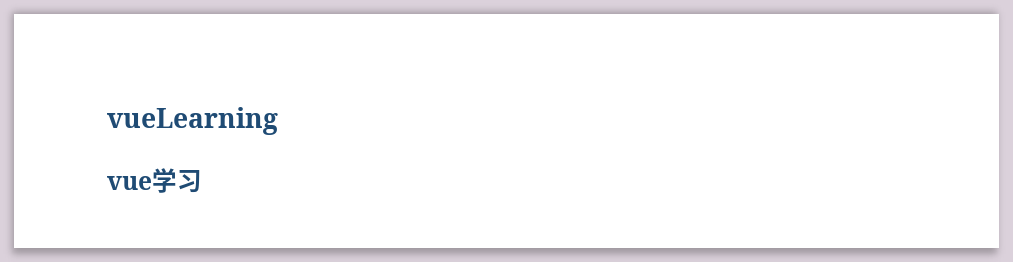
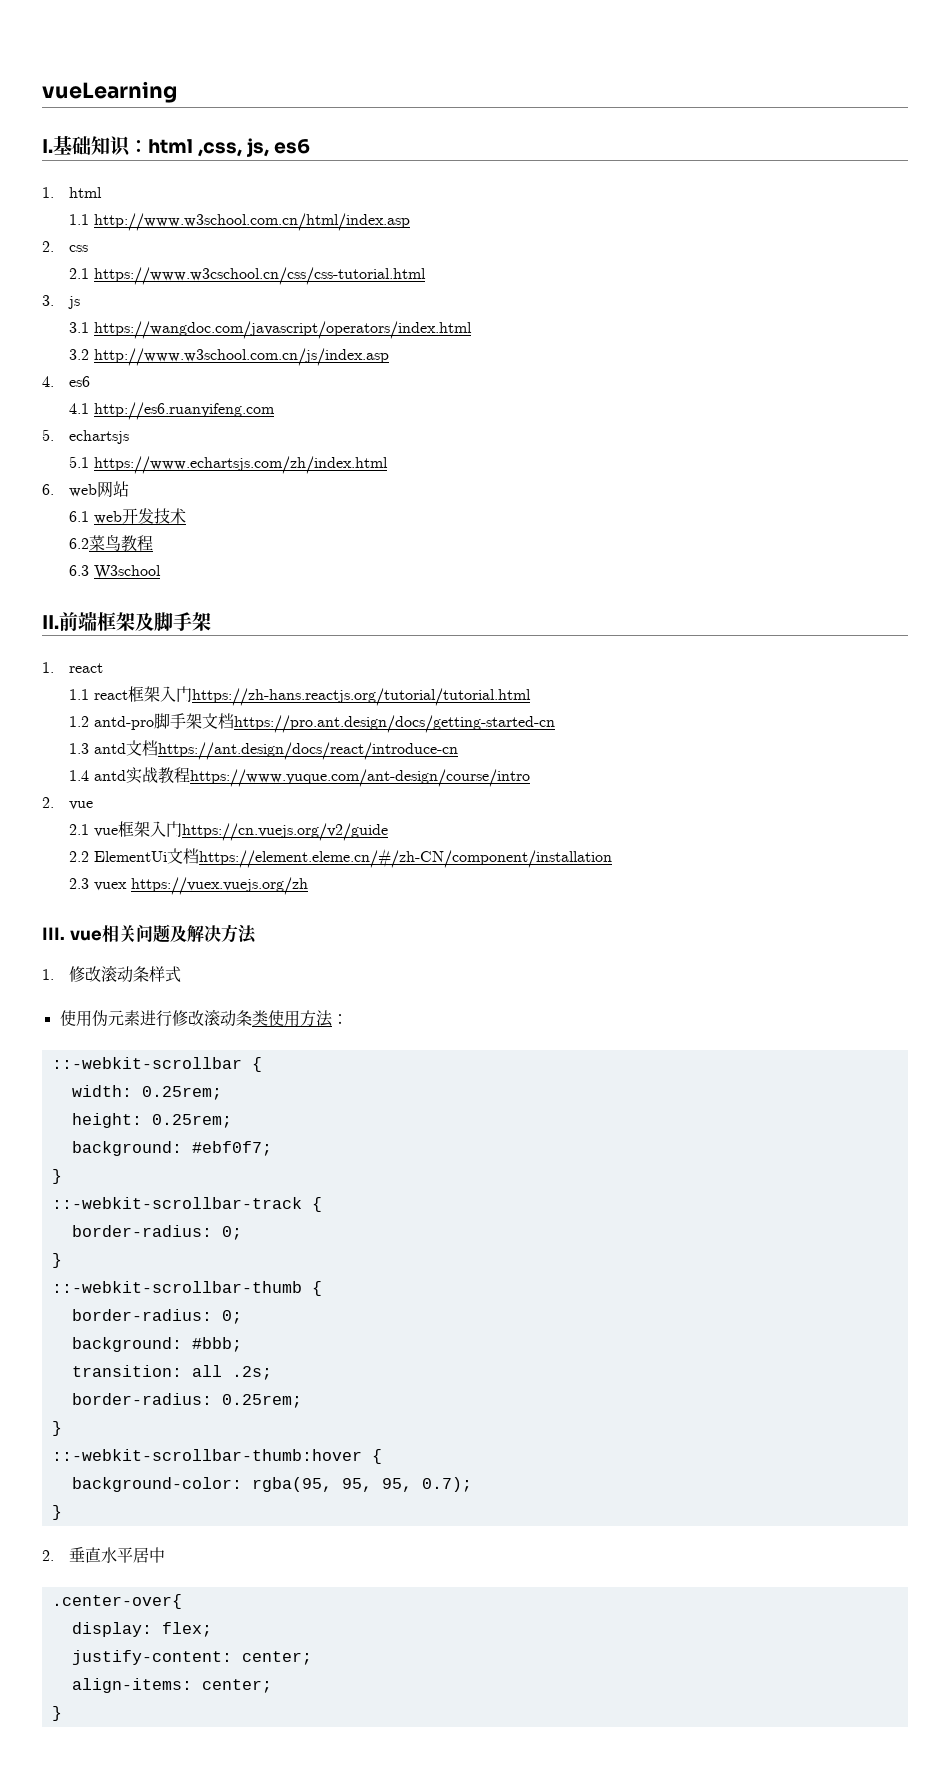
- vue学习
+ I.基础知识：html ,css, js, es6
+ 1. html
+ 1.1 http://www.w3school.com.cn/html/index.asp
+ 2. css
+ 2.1 https://www.w3cschool.cn/css/css-tutorial.html
+ 3. js
+ 3.1 https://wangdoc.com/javascript/operators/index.html
+ 3.2 http://www.w3school.com.cn/js/index.asp
+ 4. es6
+ 4.1 http://es6.ruanyifeng.com
+ 5. echartsjs
+ 5.1 https://www.echartsjs.com/zh/index.html
+ 6. web网站
+ 6.1 web开发技术
+ 6.2菜鸟教程
+ 6.3 W3school
+ II.前端框架及脚手架
+ 1. react
+ 1.1 react框架入门https://zh-hans.reactjs.org/tutorial/tutorial.html
+ 1.2 antd-pro脚手架文档https://pro.ant.design/docs/getting-started-cn
+ 1.3 antd文档https://ant.design/docs/react/introduce-cn
+ 1.4 antd实战教程https://www.yuque.com/ant-design/course/intro
+ 2. vue
+ 2.1 vue框架入门https://cn.vuejs.org/v2/guide
+ 2.2 ElementUi文档https://element.eleme.cn/#/zh-CN/component/installation
+ 2.3 vuex https://vuex.vuejs.org/zh
+ III. vue相关问题及解决方法
+ 1.修改滚动条样式
+ 使用伪元素进行修改滚动条类使用方法：
+ ::-webkit-scrollbar {
+ width: 0.25rem;
+ height: 0.25rem;
+ background: #ebf0f7;
+ }
+ ::-webkit-scrollbar-track {
+ border-radius: 0;
+ }
+ ::-webkit-scrollbar-thumb {
+ border-radius: 0;
+ background: #bbb;
+ transition: all .2s;
+ border-radius: 0.25rem;
+ }
+ ::-webkit-scrollbar-thumb:hover {
+ background-color: rgba(95, 95, 95, 0.7);
+ }
+ 2.垂直水平居中
+ .center-over{
+ display: flex;
+ justify-content: center;
+ align-items: center;
+ }

